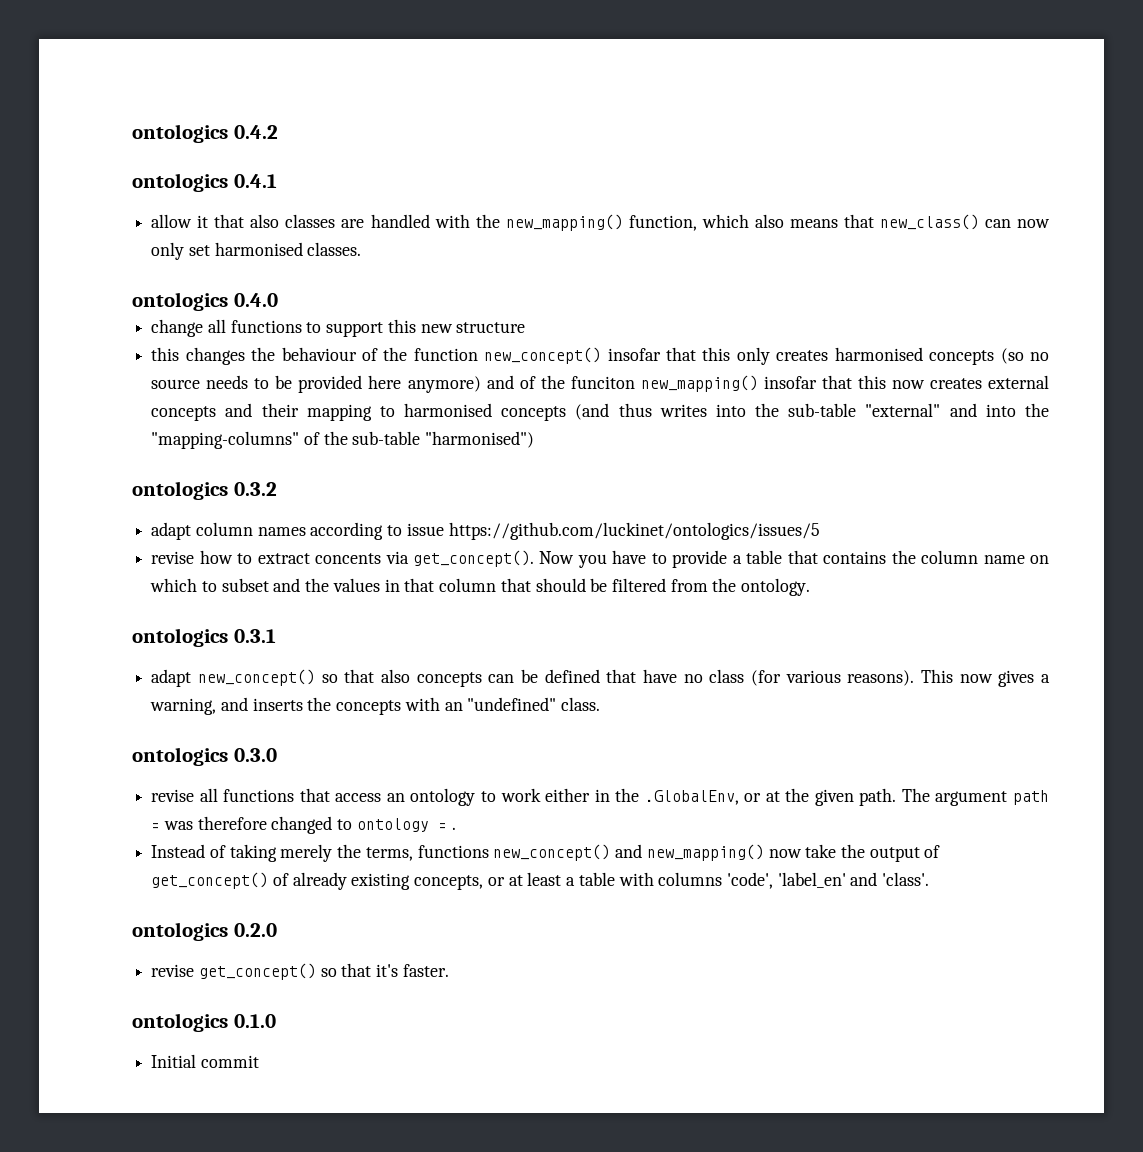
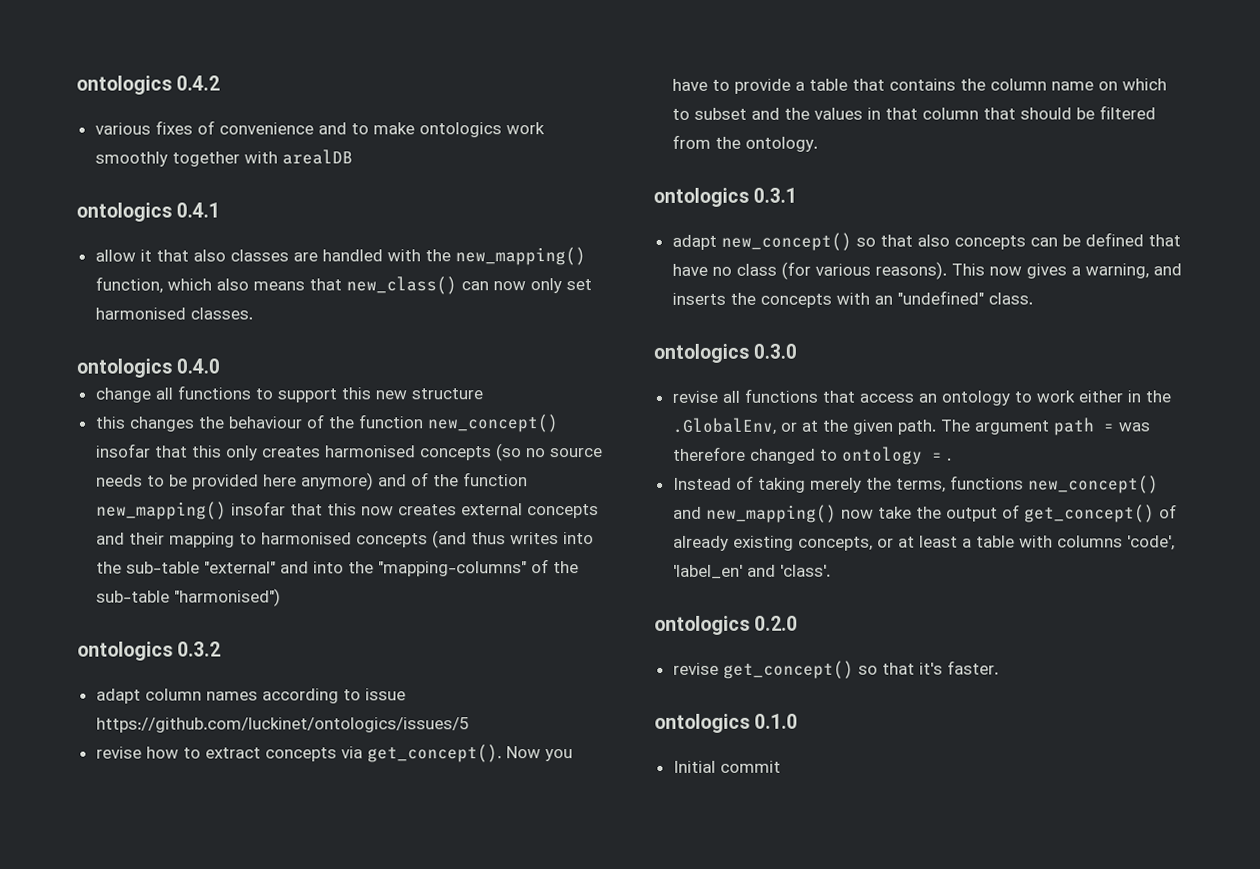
+ various fixes of convenience and to make ontologics work smoothly together with arealDB
- this changes the behaviour of the function new_concept() insofar that this only creates harmonised concepts (so no source needs to be provided here anymore) and of the funciton new_mapping() insofar that this now creates external concepts and their mapping to harmonised concepts (and thus writes into the sub-table "external" and into the "mapping-columns" of the sub-table "harmonised")
+ this changes the behaviour of the function new_concept() insofar that this only creates harmonised concepts (so no source needs to be provided here anymore) and of the function new_mapping() insofar that this now creates external concepts and their mapping to harmonised concepts (and thus writes into the sub-table "external" and into the "mapping-columns" of the sub-table "harmonised")
- revise how to extract concents via get_concept().
+ revise how to extract concepts via get_concept().

